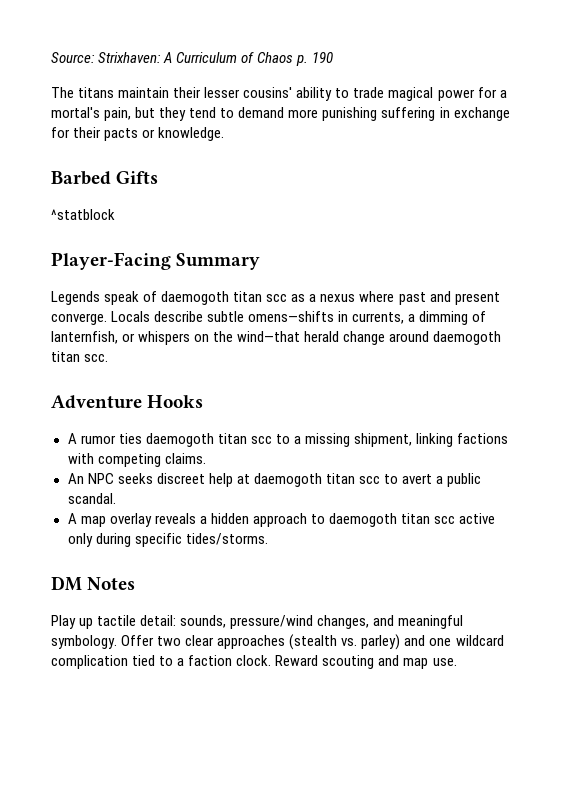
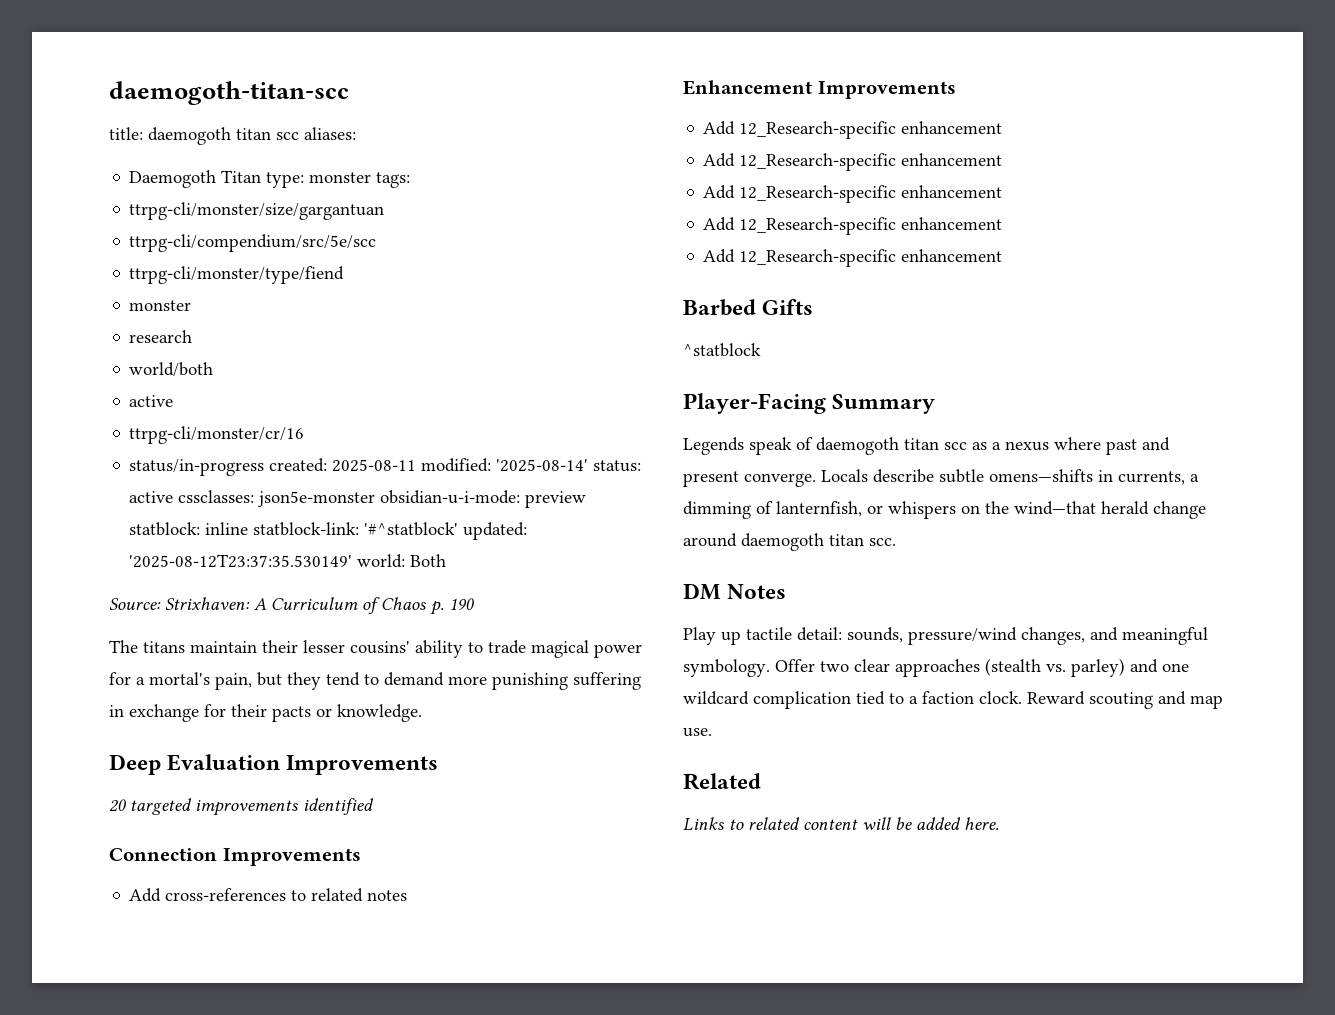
+ daemogoth-titan-scc
+ title: daemogoth titan scc aliases:
+ Daemogoth Titan type: monster tags:
+ ttrpg-cli/monster/size/gargantuan
+ ttrpg-cli/compendium/src/5e/scc
+ ttrpg-cli/monster/type/fiend
+ monster
+ research
+ world/both
+ active
+ ttrpg-cli/monster/cr/16
+ status/in-progress created: 2025-08-11 modified: '2025-08-14' status: active cssclasses: json5e-monster obsidian-u-i-mode: preview statblock: inline statblock-link: '#^statblock' updated: '2025-08-12T23:37:35.530149' world: Both
+ Deep Evaluation Improvements
+ 20 targeted improvements identified
+ Connection Improvements
+ Add cross-references to related notes
+ Enhancement Improvements
+ Add 12_Research-specific enhancement
+ Add 12_Research-specific enhancement
+ Add 12_Research-specific enhancement
+ Add 12_Research-specific enhancement
+ Add 12_Research-specific enhancement
- Adventure Hooks
- A rumor ties daemogoth titan scc to a missing shipment, linking factions with competing claims.
- An NPC seeks discreet help at daemogoth titan scc to avert a public scandal.
- A map overlay reveals a hidden approach to daemogoth titan scc active only during specific tides/storms.
+ Related
+ Links to related content will be added here.

